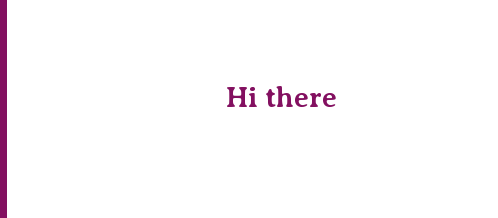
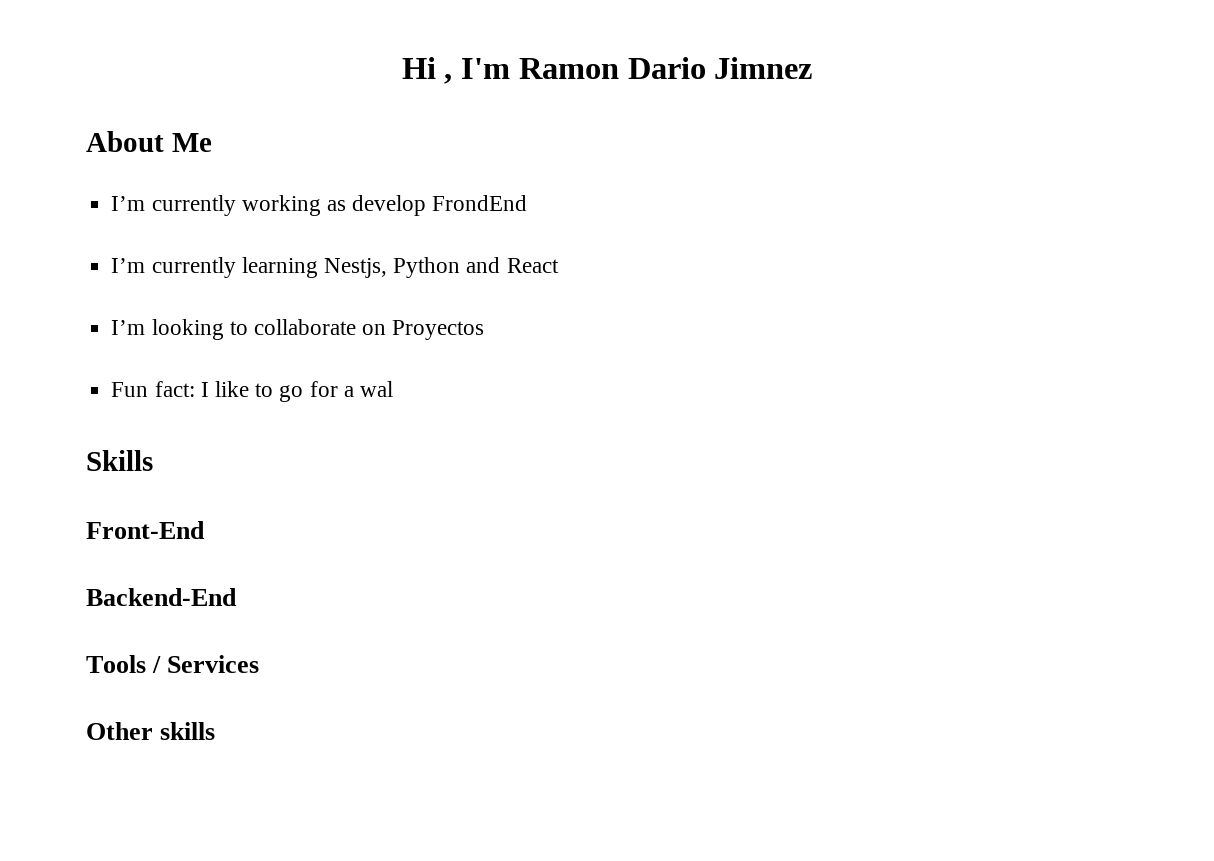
- Hi there
+ Hi , I'm Ramon Dario Jimnez
+ About Me
+ I’m currently working as develop FrondEnd
+ I’m currently learning Nestjs, Python and React
+ I’m looking to collaborate on Proyectos
+ Fun fact: I like to go for a wal
+ Skills
+ Front-End
+ Backend-End
+ Tools / Services
+ Other skills

